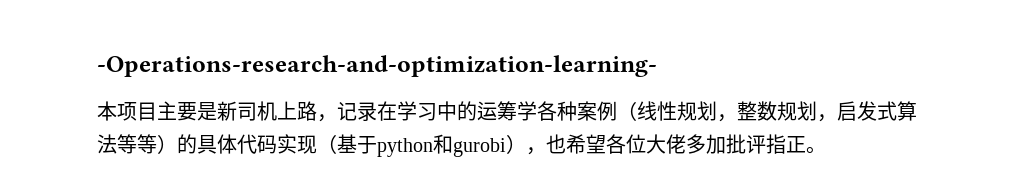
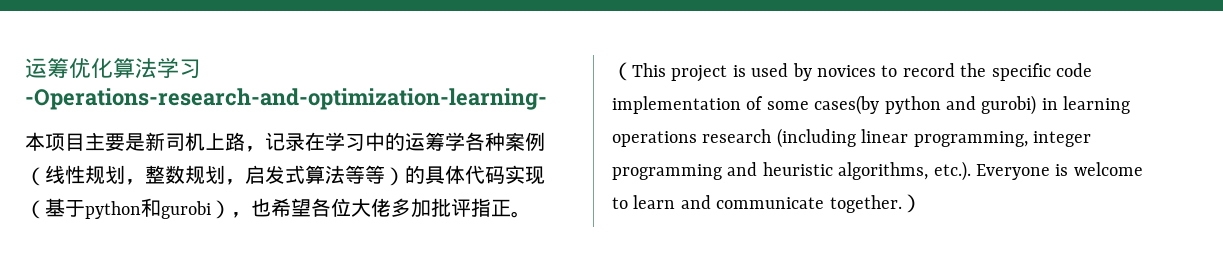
- -Operations-research-and-optimization-learning-
+ 运筹优化算法学习-Operations-research-and-optimization-learning-
+ （This project is used by novices to record the specific code implementation of some cases(by python and gurobi) in learning operations research (including linear programming, integer programming and heuristic algorithms, etc.). Everyone is welcome to learn and communicate together.）

